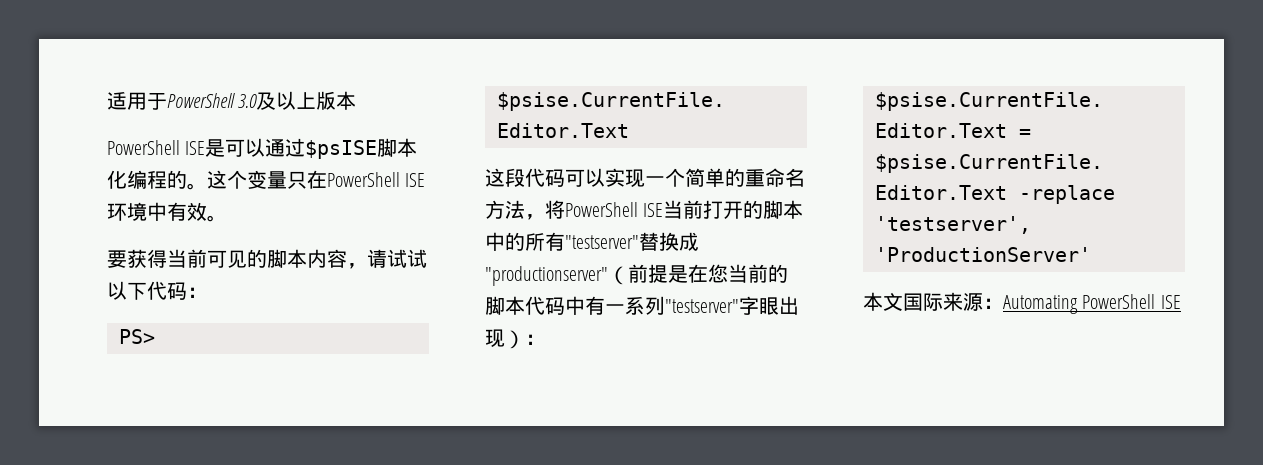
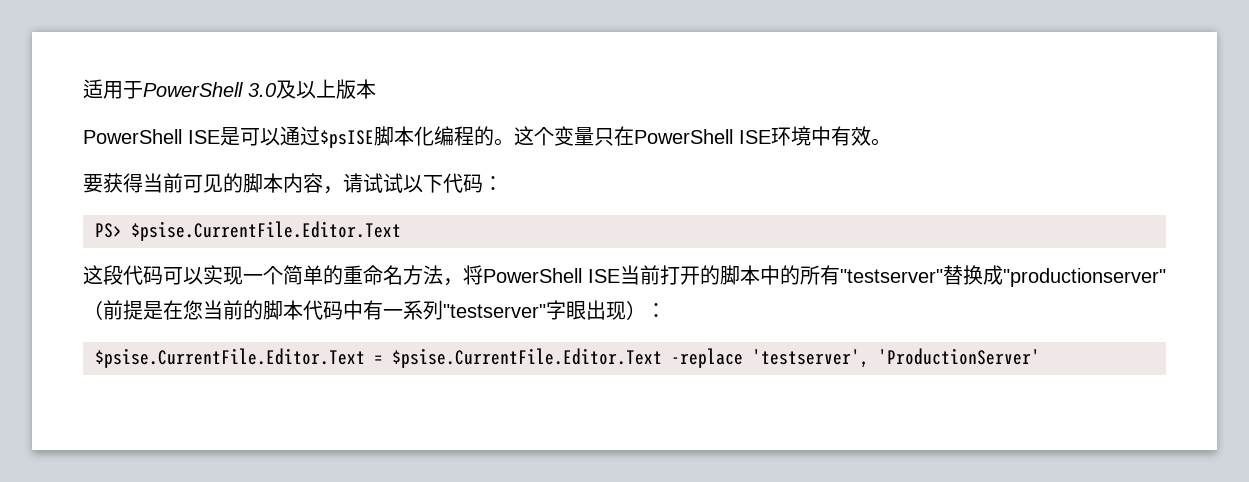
- 本文国际来源：Automating PowerShell ISE

